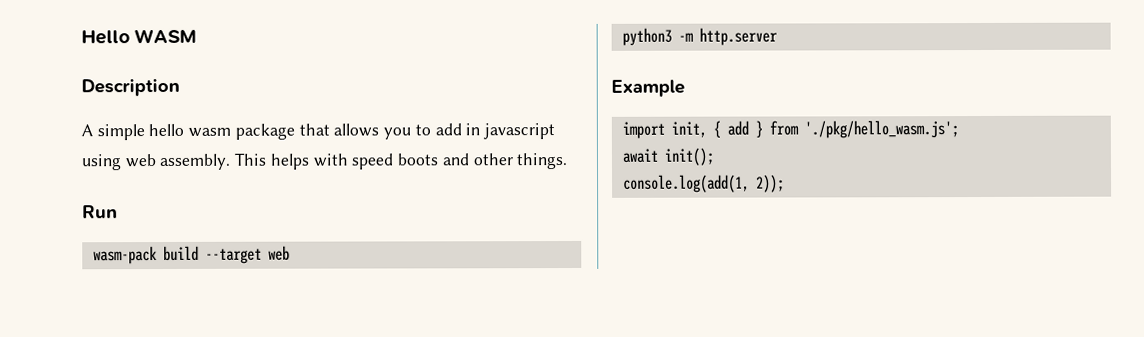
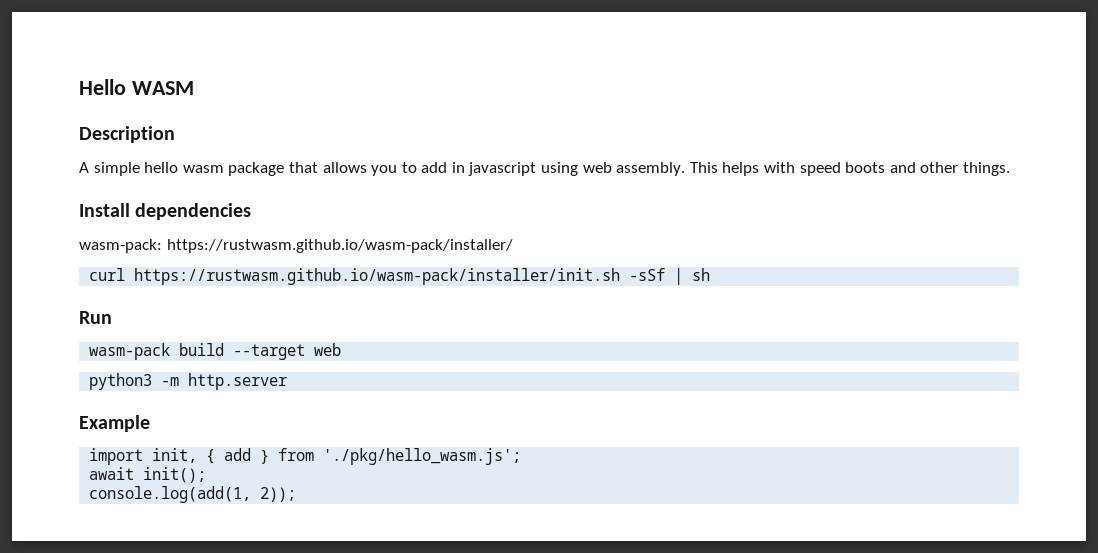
+ Install dependencies
+ wasm-pack: https://rustwasm.github.io/wasm-pack/installer/
+ curl https://rustwasm.github.io/wasm-pack/installer/init.sh -sSf | sh

